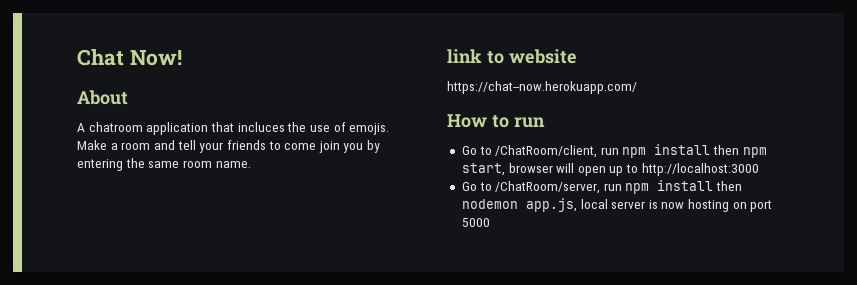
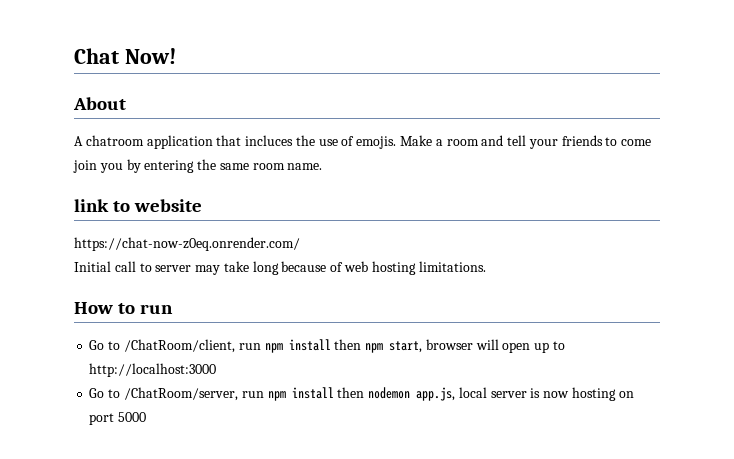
- https://chat--now.herokuapp.com/
+ https://chat-now-z0eq.onrender.com/
+ Initial call to server may take long because of web hosting limitations.

